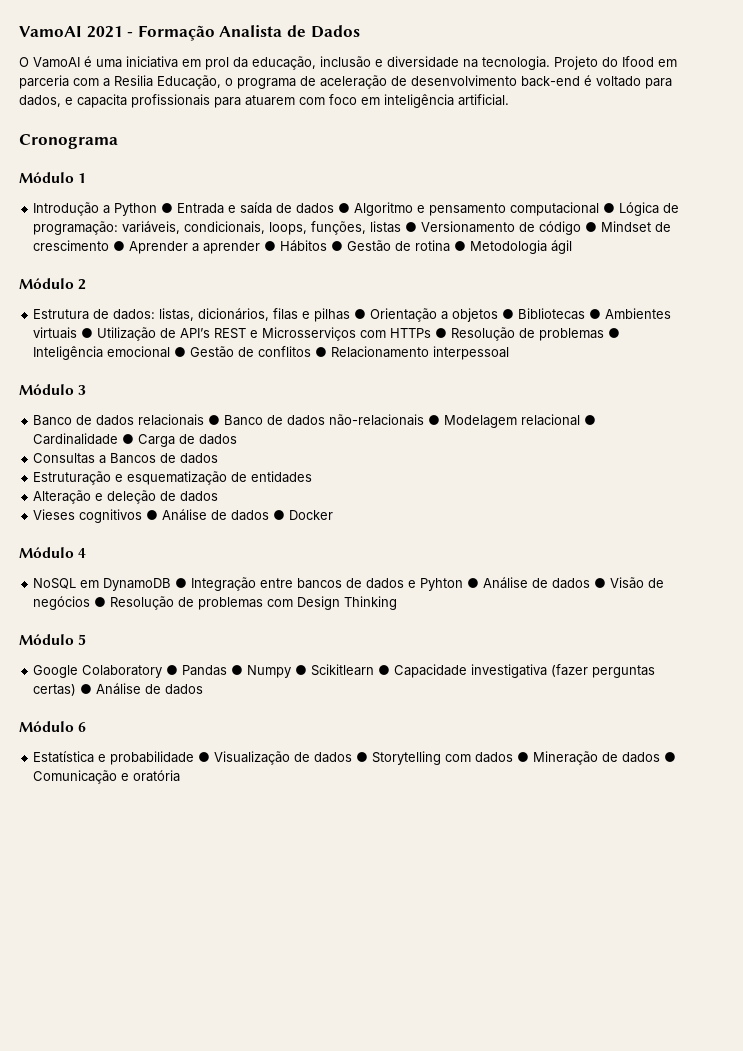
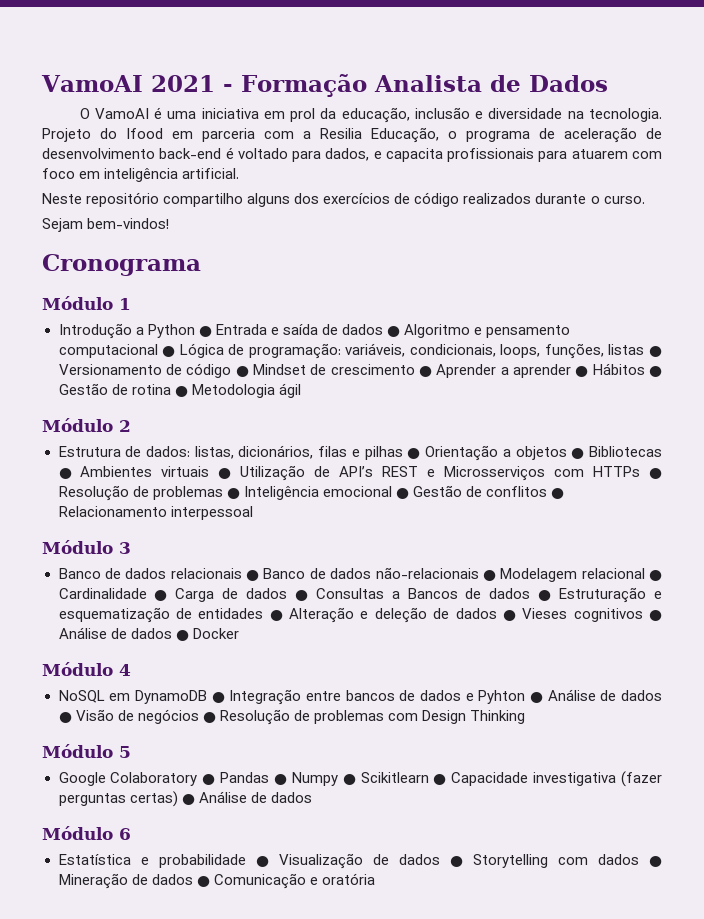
+ Neste repositório compartilho alguns dos exercícios de código realizados durante o curso.
+ Sejam bem-vindos!
- Banco de dados relacionais ● Banco de dados não-relacionais ● Modelagem relacional ● Cardinalidade ● Carga de dados
- Consultas a Bancos de dados
- Estruturação e esquematização de entidades
- Alteração e deleção de dados
- Vieses cognitivos ● Análise de dados ● Docker
+ Banco de dados relacionais ● Banco de dados não-relacionais ● Modelagem relacional ● Cardinalidade ● Carga de dados ● Consultas a Bancos de dados ● Estruturação e esquematização de entidades ● Alteração e deleção de dados ● Vieses cognitivos ● Análise de dados ● Docker

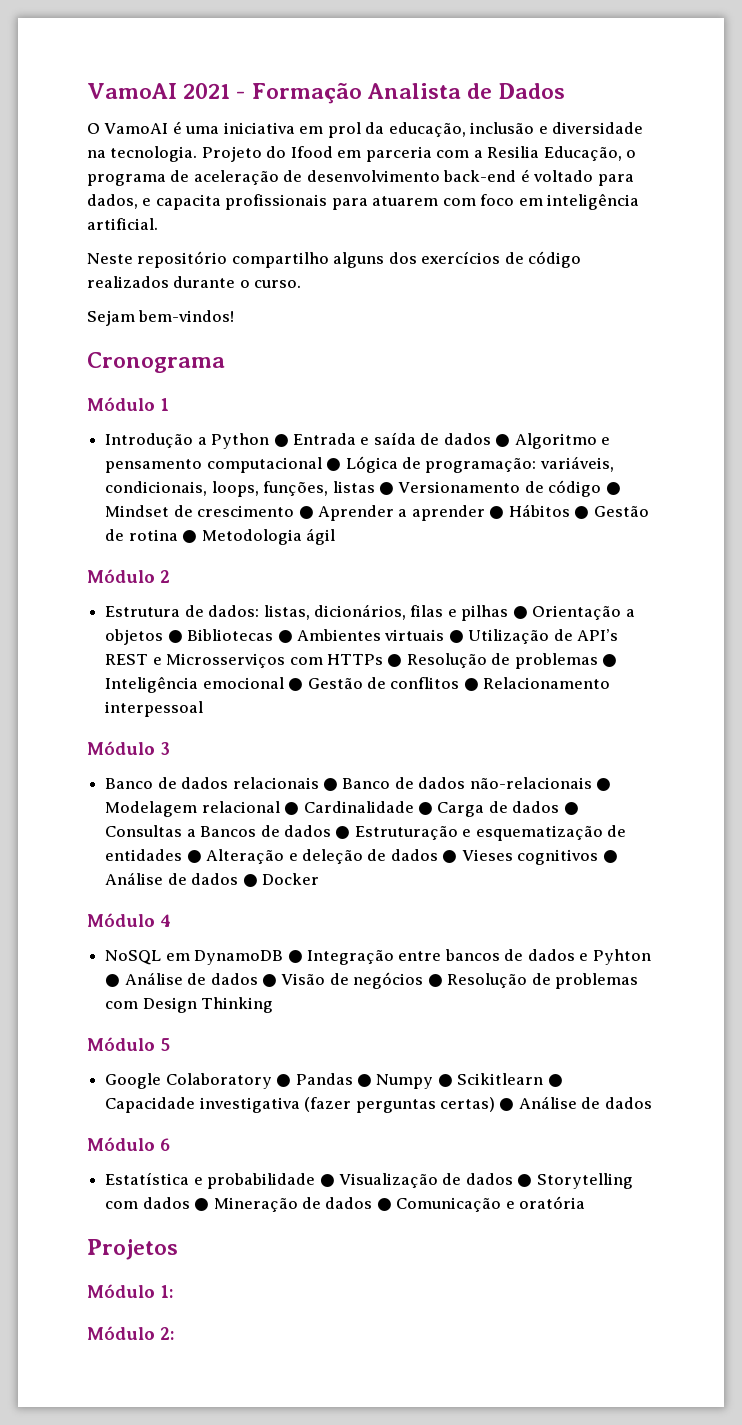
+ Projetos
+ Módulo 1:
+ Módulo 2:

